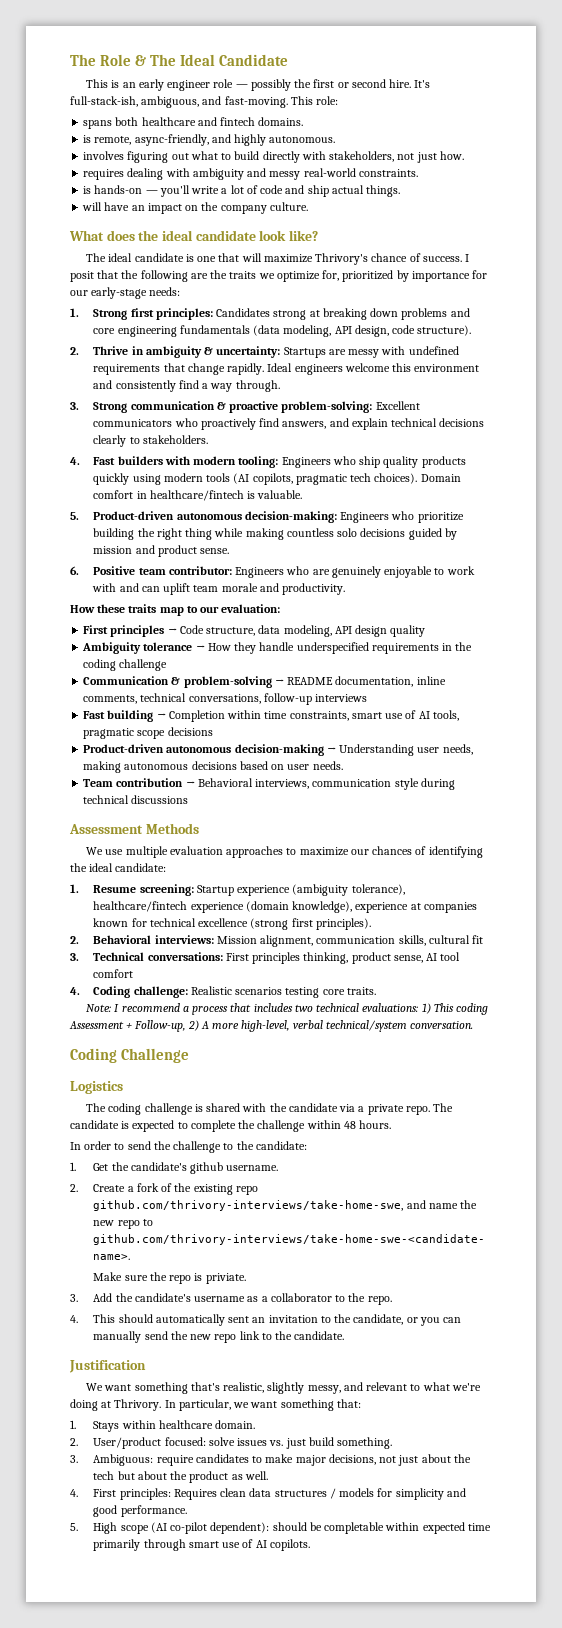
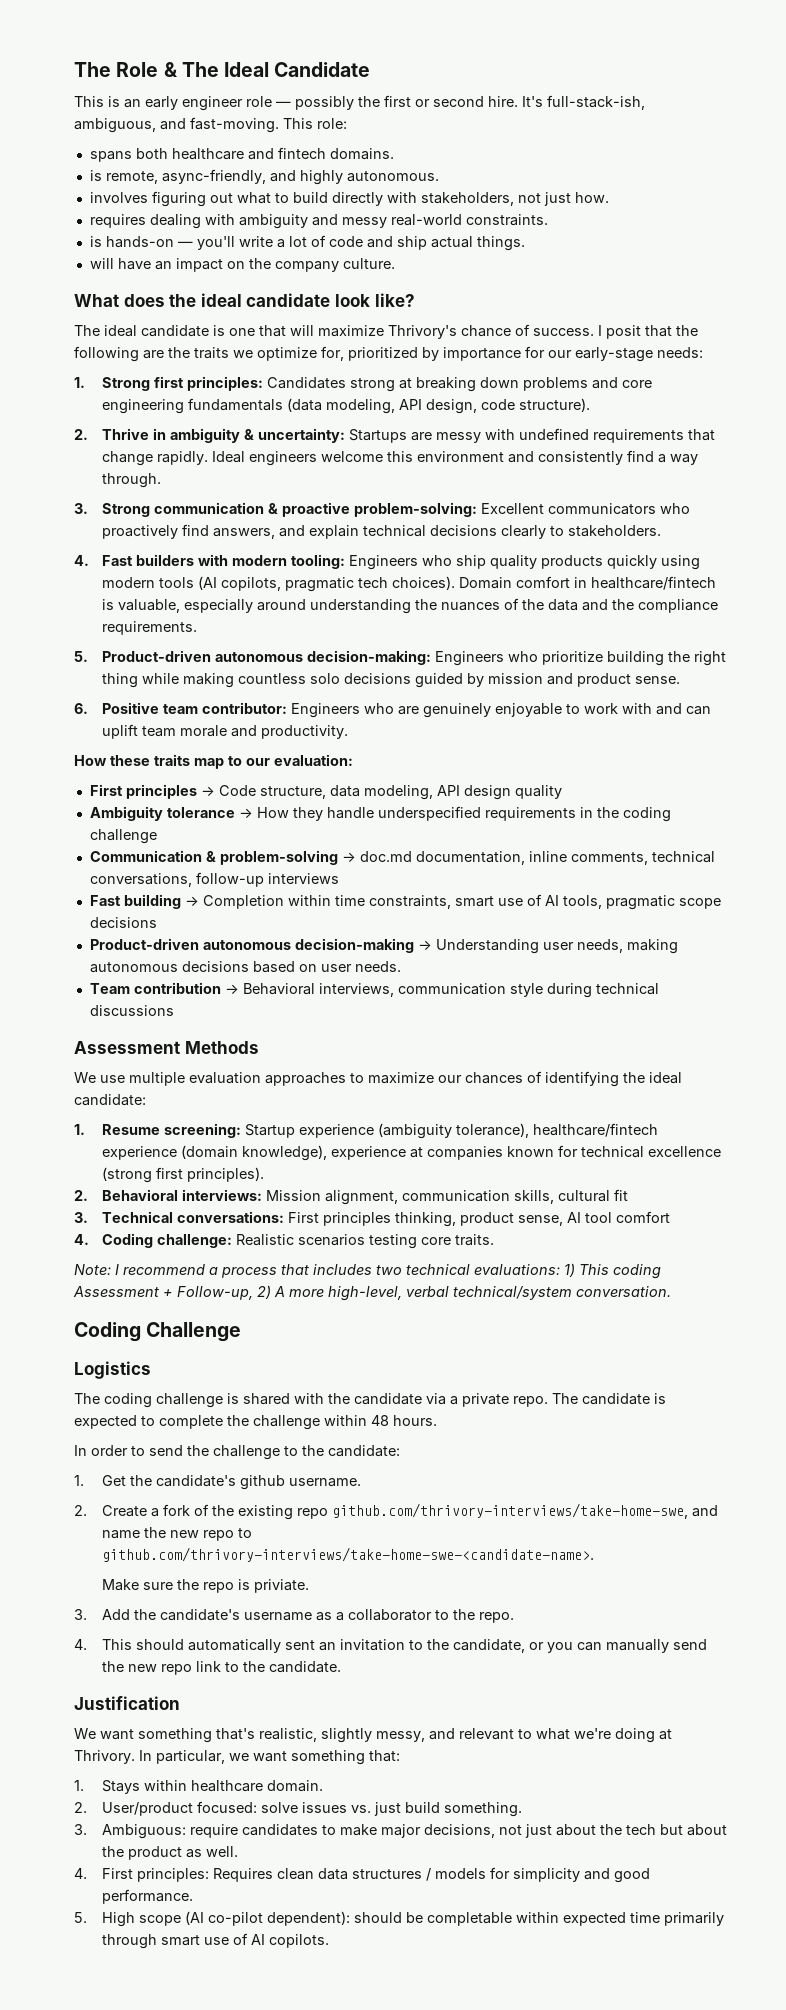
- Domain comfort in healthcare/fintech is valuable.
+ Domain comfort in healthcare/fintech is valuable, especially around understanding the nuances of the data and the compliance requirements.
- Communication & problem-solving → README documentation, inline comments, technical conversations, follow-up interviews
+ Communication & problem-solving → doc.md documentation, inline comments, technical conversations, follow-up interviews

